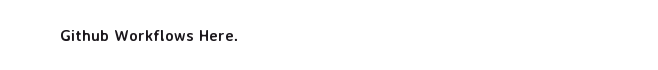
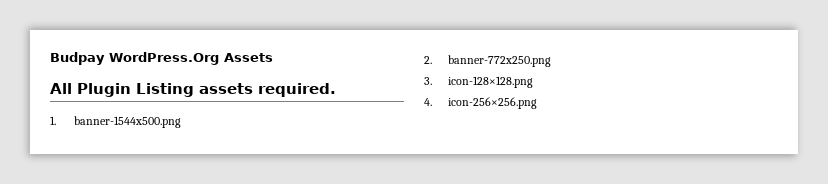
- Github Workflows Here.
+ Budpay WordPress.Org Assets
+ All Plugin Listing assets required.
+ 1. banner-1544x500.png
+ 2. banner-772x250.png
+ 3. icon-128×128.png
+ 4. icon-256×256.png

